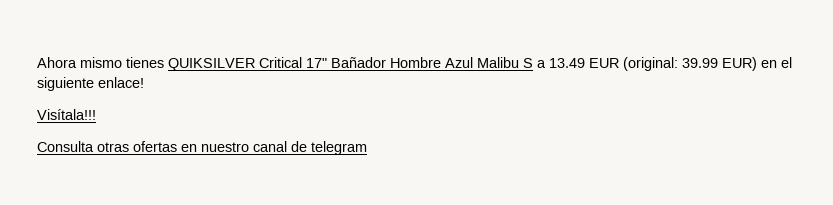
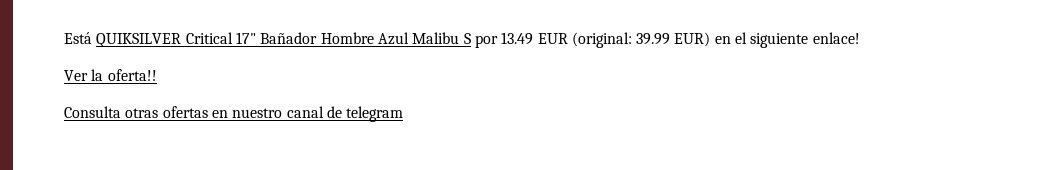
- Ahora mismo tienes QUIKSILVER Critical 17" Bañador Hombre Azul Malibu S a 13.49 EUR (original: 39.99 EUR) en el siguiente enlace!
+ Está QUIKSILVER Critical 17" Bañador Hombre Azul Malibu S por 13.49 EUR (original: 39.99 EUR) en el siguiente enlace!
- Visítala!!!
+ Ver la oferta!!

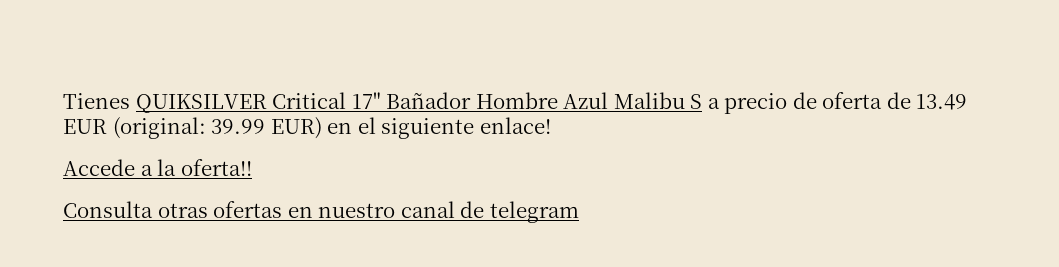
- Está QUIKSILVER Critical 17" Bañador Hombre Azul Malibu S por 13.49 EUR (original: 39.99 EUR) en el siguiente enlace!
+ Tienes QUIKSILVER Critical 17" Bañador Hombre Azul Malibu S a precio de oferta de 13.49 EUR (original: 39.99 EUR) en el siguiente enlace!
- Ver la oferta!!
+ Accede a la oferta!!

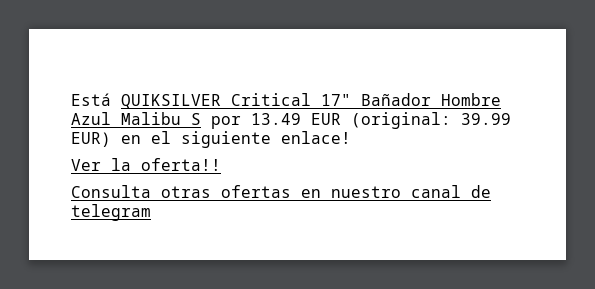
- Tienes QUIKSILVER Critical 17" Bañador Hombre Azul Malibu S a precio de oferta de 13.49 EUR (original: 39.99 EUR) en el siguiente enlace!
+ Está QUIKSILVER Critical 17" Bañador Hombre Azul Malibu S por 13.49 EUR (original: 39.99 EUR) en el siguiente enlace!
- Accede a la oferta!!
+ Ver la oferta!!

